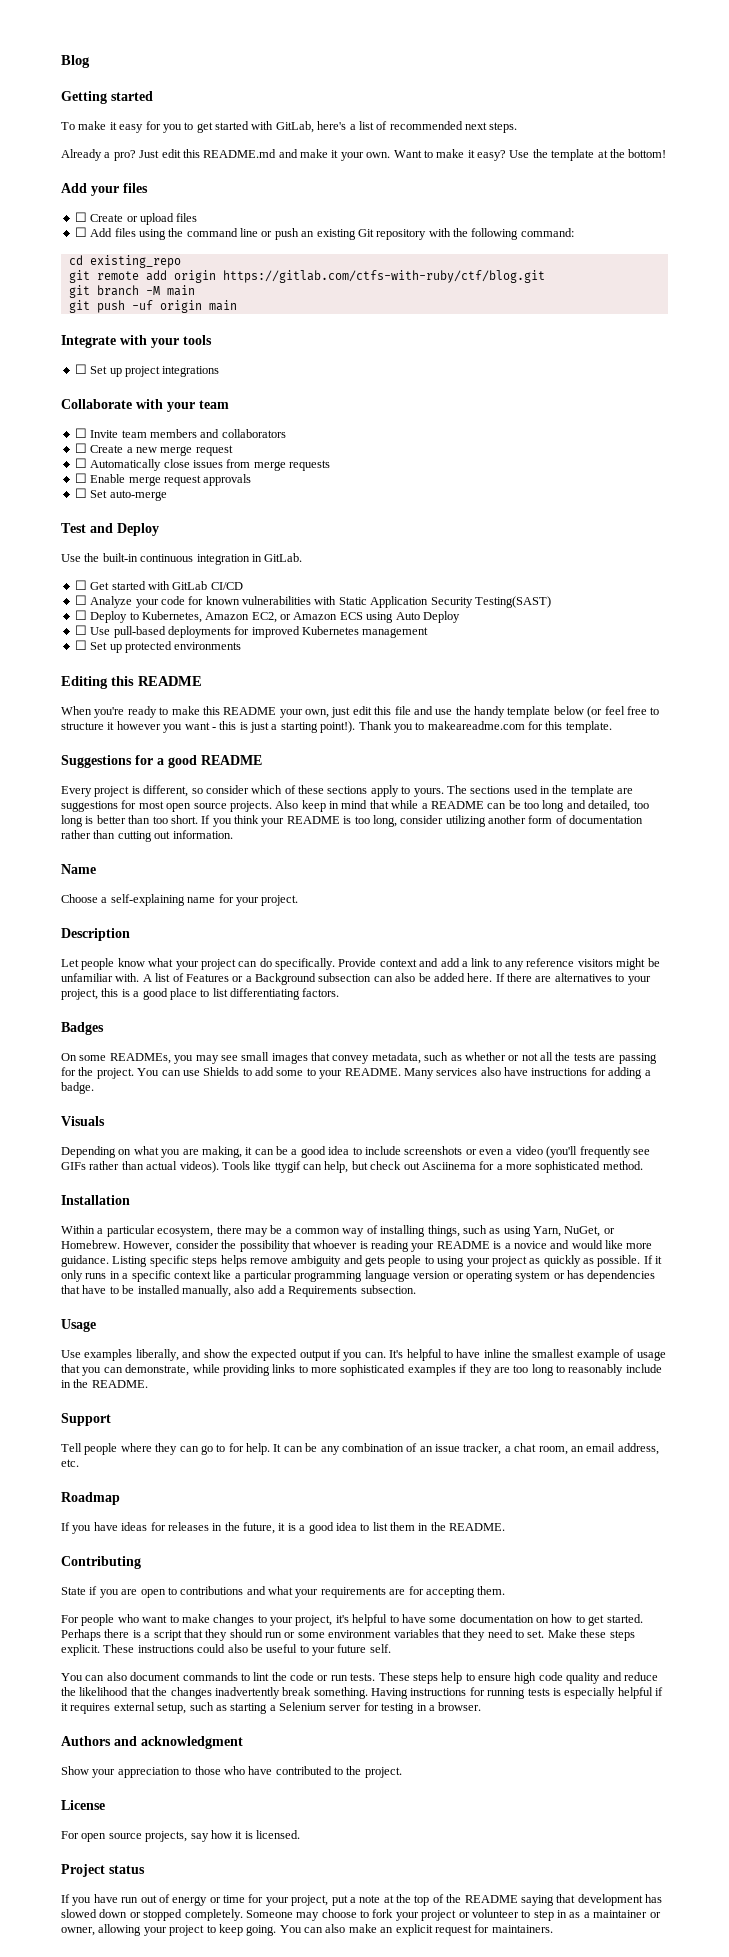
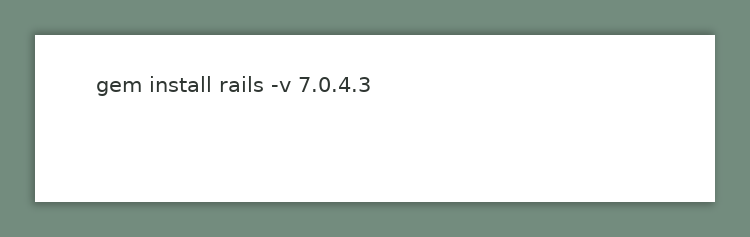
- Blog
- Getting started
- To make it easy for you to get started with GitLab, here's a list of recommended next steps.
- Already a pro? Just edit this README.md and make it your own. Want to make it easy? Use the template at the bottom!
- Add your files
- ☐ Create or upload files
- ☐ Add files using the command line or push an existing Git repository with the following command:
- cd existing_repo
- git remote add origin https://gitlab.com/ctfs-with-ruby/ctf/blog.git
- git branch -M main
- git push -uf origin main
- Integrate with your tools
- ☐ Set up project integrations
- Collaborate with your team
- ☐ Invite team members and collaborators
- ☐ Create a new merge request
- ☐ Automatically close issues from merge requests
- ☐ Enable merge request approvals
- ☐ Set auto-merge
- Test and Deploy
- Use the built-in continuous integration in GitLab.
- ☐ Get started with GitLab CI/CD
- ☐ Analyze your code for known vulnerabilities with Static Application Security Testing(SAST)
- ☐ Deploy to Kubernetes, Amazon EC2, or Amazon ECS using Auto Deploy
- ☐ Use pull-based deployments for improved Kubernetes management
- ☐ Set up protected environments
- Editing this README
- When you're ready to make this README your own, just edit this file and use the handy template below (or feel free to structure it however you want - this is just a starting point!). Thank you to makeareadme.com for this template.
- Suggestions for a good README
- Every project is different, so consider which of these sections apply to yours. The sections used in the template are suggestions for most open source projects. Also keep in mind that while a README can be too long and detailed, too long is better than too short. If you think your README is too long, consider utilizing another form of documentation rather than cutting out information.
- Name
- Choose a self-explaining name for your project.
- Description
- Let people know what your project can do specifically. Provide context and add a link to any reference visitors might be unfamiliar with. A list of Features or a Background subsection can also be added here. If there are alternatives to your project, this is a good place to list differentiating factors.
- Badges
- On some READMEs, you may see small images that convey metadata, such as whether or not all the tests are passing for the project. You can use Shields to add some to your README. Many services also have instructions for adding a badge.
- Visuals
- Depending on what you are making, it can be a good idea to include screenshots or even a video (you'll frequently see GIFs rather than actual videos). Tools like ttygif can help, but check out Asciinema for a more sophisticated method.
- Installation
- Within a particular ecosystem, there may be a common way of installing things, such as using Yarn, NuGet, or Homebrew. However, consider the possibility that whoever is reading your README is a novice and would like more guidance. Listing specific steps helps remove ambiguity and gets people to using your project as quickly as possible. If it only runs in a specific context like a particular programming language version or operating system or has dependencies that have to be installed manually, also add a Requirements subsection.
- Usage
- Use examples liberally, and show the expected output if you can. It's helpful to have inline the smallest example of usage that you can demonstrate, while providing links to more sophisticated examples if they are too long to reasonably include in the README.
- Support
- Tell people where they can go to for help. It can be any combination of an issue tracker, a chat room, an email address, etc.
- Roadmap
- If you have ideas for releases in the future, it is a good idea to list them in the README.
- Contributing
- State if you are open to contributions and what your requirements are for accepting them.
- For people who want to make changes to your project, it's helpful to have some documentation on how to get started. Perhaps there is a script that they should run or some environment variables that they need to set. Make these steps explicit. These instructions could also be useful to your future self.
- You can also document commands to lint the code or run tests. These steps help to ensure high code quality and reduce the likelihood that the changes inadvertently break something. Having instructions for running tests is especially helpful if it requires external setup, such as starting a Selenium server for testing in a browser.
- Authors and acknowledgment
- Show your appreciation to those who have contributed to the project.
- License
- For open source projects, say how it is licensed.
- Project status
- If you have run out of energy or time for your project, put a note at the top of the README saying that development has slowed down or stopped completely. Someone may choose to fork your project or volunteer to step in as a maintainer or owner, allowing your project to keep going. You can also make an explicit request for maintainers.
+ gem install rails -v 7.0.4.3

